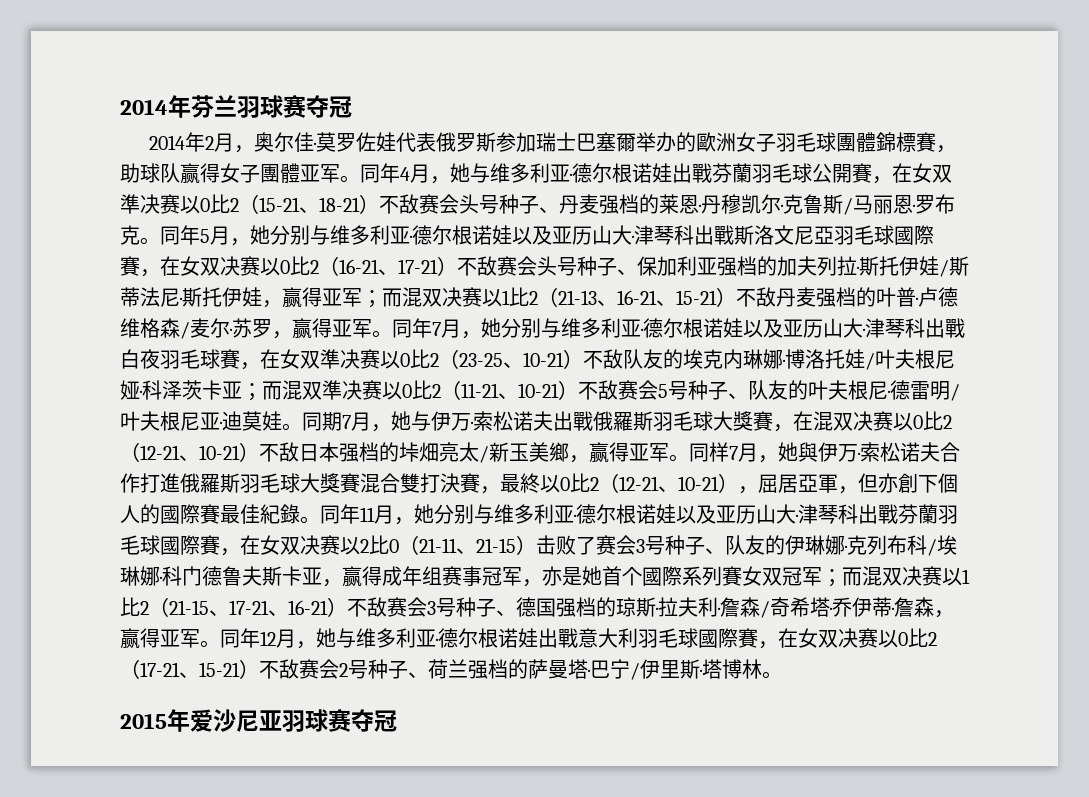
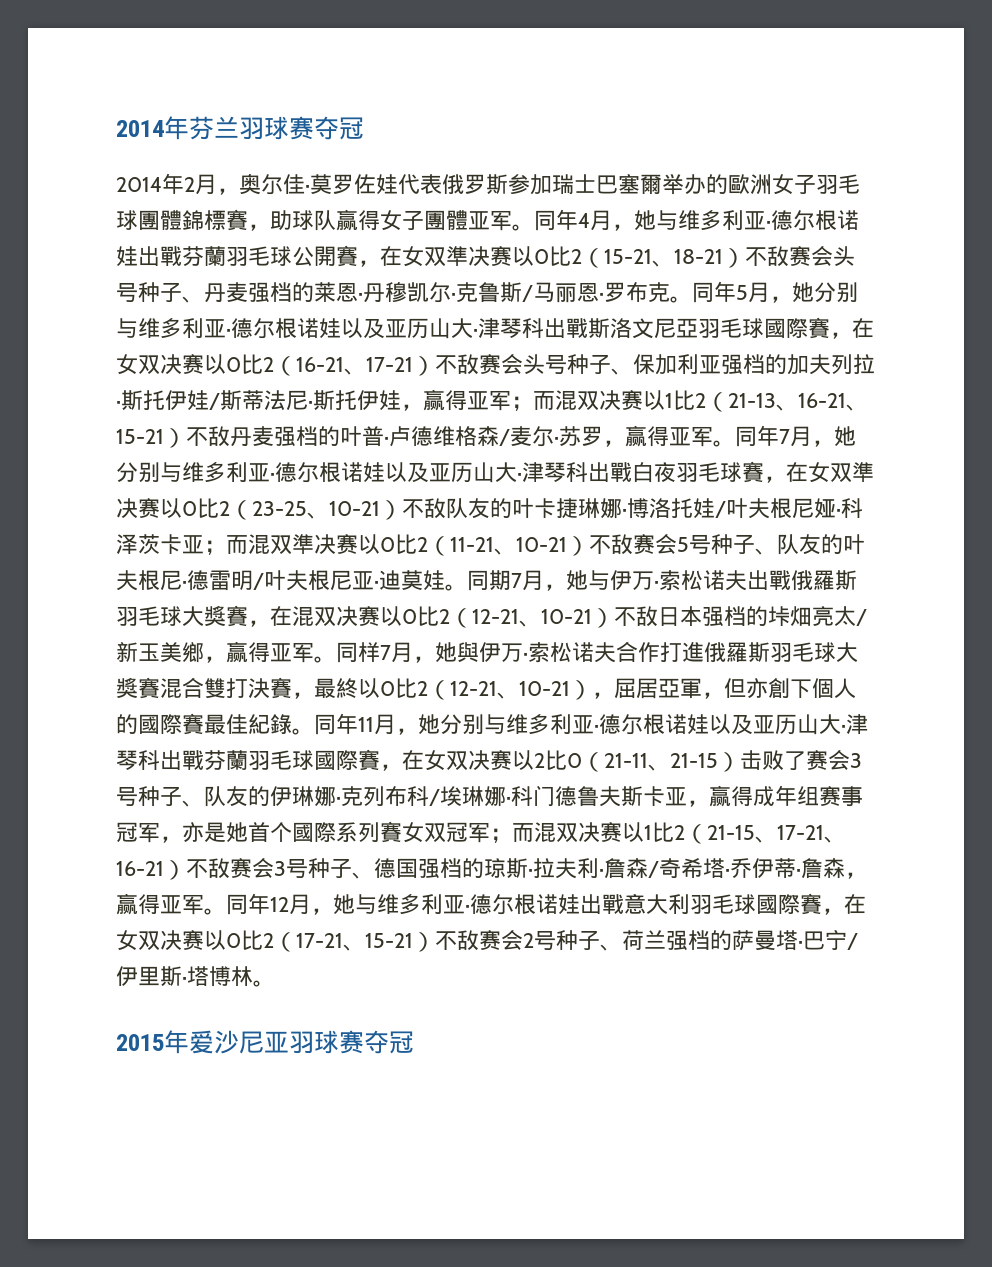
- 同年7月，她分别与维多利亚·德尔根诺娃以及亚历山大·津琴科出戰白夜羽毛球賽，在女双準决赛以0比2（23-25、10-21）不敌队友的埃克内琳娜·博洛托娃/叶夫根尼娅·科泽茨卡亚；
+ 同年7月，她分别与维多利亚·德尔根诺娃以及亚历山大·津琴科出戰白夜羽毛球賽，在女双準决赛以0比2（23-25、10-21）不敌队友的叶卡捷琳娜·博洛托娃/叶夫根尼娅·科泽茨卡亚；

